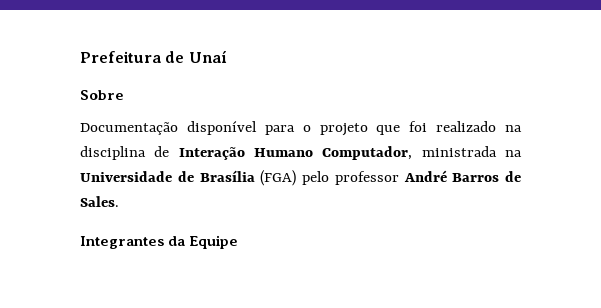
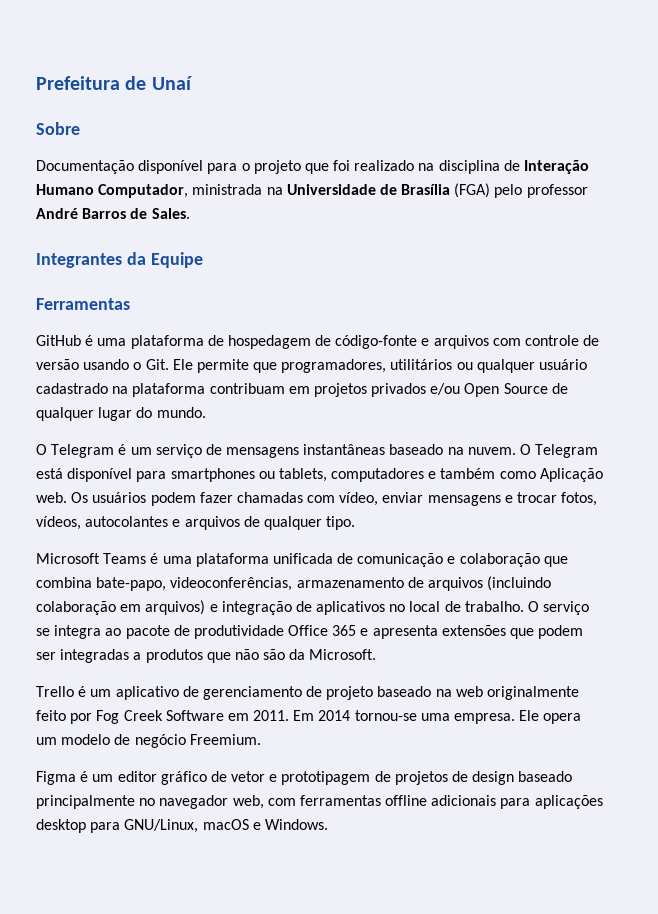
+ Ferramentas
+ GitHub é uma plataforma de hospedagem de código-fonte e arquivos com controle de versão usando o Git. Ele permite que programadores, utilitários ou qualquer usuário cadastrado na plataforma contribuam em projetos privados e/ou Open Source de qualquer lugar do mundo.
+ O Telegram é um serviço de mensagens instantâneas baseado na nuvem. O Telegram está disponível para smartphones ou tablets, computadores e também como Aplicação web. Os usuários podem fazer chamadas com vídeo, enviar mensagens e trocar fotos, vídeos, autocolantes e arquivos de qualquer tipo.
+ Microsoft Teams é uma plataforma unificada de comunicação e colaboração que combina bate-papo, videoconferências, armazenamento de arquivos (incluindo colaboração em arquivos) e integração de aplicativos no local de trabalho. O serviço se integra ao pacote de produtividade Office 365 e apresenta extensões que podem ser integradas a produtos que não são da Microsoft.
+ Trello é um aplicativo de gerenciamento de projeto baseado na web originalmente feito por Fog Creek Software em 2011. Em 2014 tornou-se uma empresa. Ele opera um modelo de negócio Freemium.
+ Figma é um editor gráfico de vetor e prototipagem de projetos de design baseado principalmente no navegador web, com ferramentas offline adicionais para aplicações desktop para GNU/Linux, macOS e Windows.

